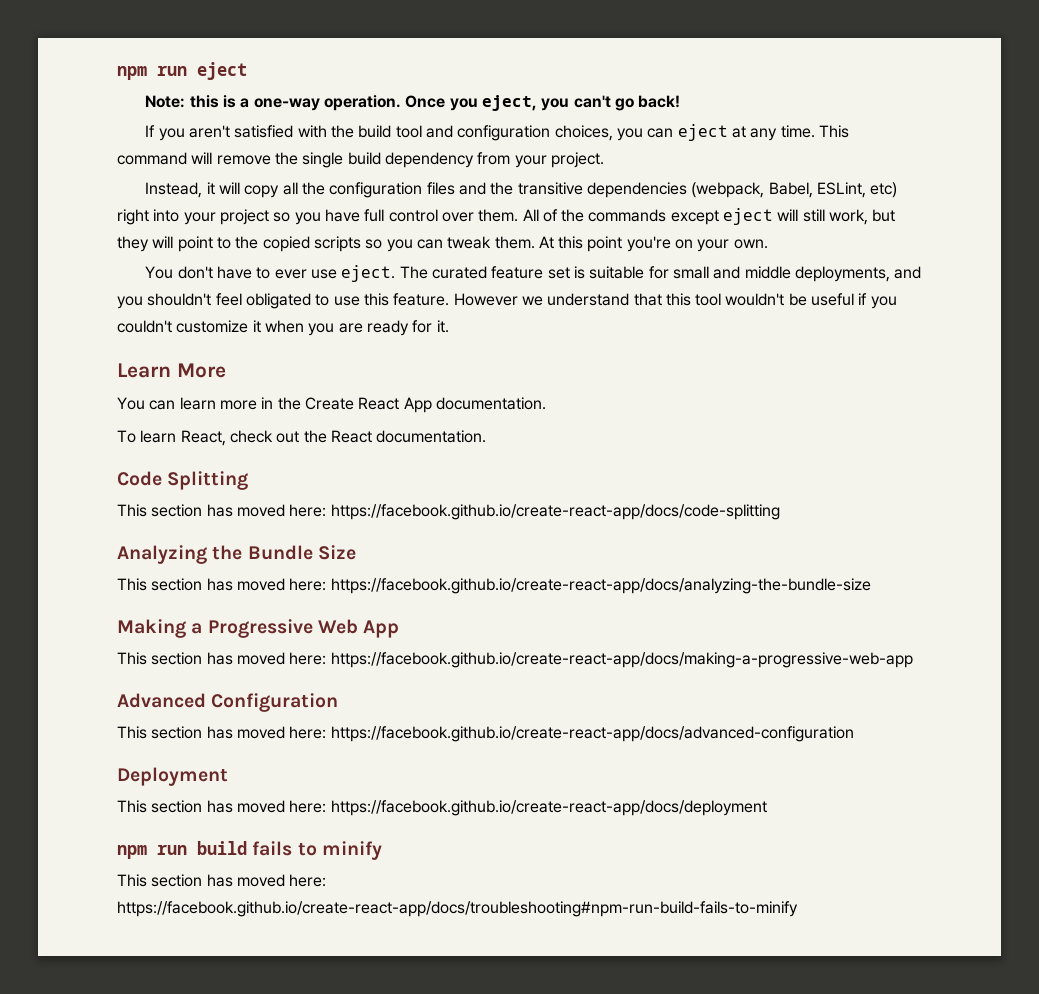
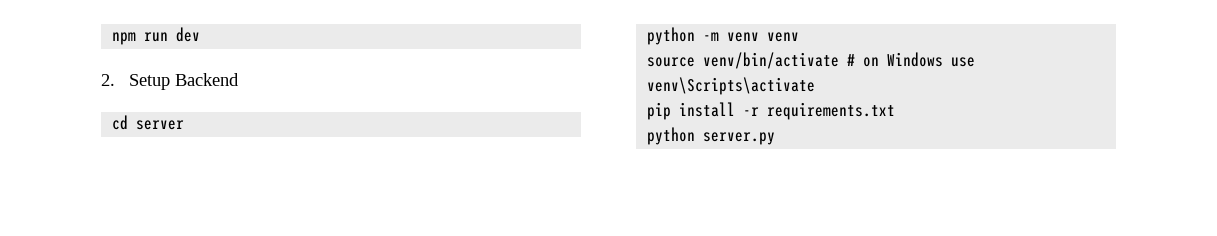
- npm run eject
- Note: this is a one-way operation. Once you eject, you can't go back!
- If you aren't satisfied with the build tool and configuration choices, you can eject at any time. This command will remove the single build dependency from your project.
- Instead, it will copy all the configuration files and the transitive dependencies (webpack, Babel, ESLint, etc) right into your project so you have full control over them. All of the commands except eject will still work, but they will point to the copied scripts so you can tweak them. At this point you're on your own.
- You don't have to ever use eject. The curated feature set is suitable for small and middle deployments, and you shouldn't feel obligated to use this feature. However we understand that this tool wouldn't be useful if you couldn't customize it when you are ready for it.
- Learn More
- You can learn more in the Create React App documentation.
- To learn React, check out the React documentation.
- Code Splitting
- This section has moved here: https://facebook.github.io/create-react-app/docs/code-splitting
- Analyzing the Bundle Size
- This section has moved here: https://facebook.github.io/create-react-app/docs/analyzing-the-bundle-size
- Making a Progressive Web App
- This section has moved here: https://facebook.github.io/create-react-app/docs/making-a-progressive-web-app
- Advanced Configuration
- This section has moved here: https://facebook.github.io/create-react-app/docs/advanced-configuration
- Deployment
- This section has moved here: https://facebook.github.io/create-react-app/docs/deployment
- npm run build fails to minify
- This section has moved here: https://facebook.github.io/create-react-app/docs/troubleshooting#npm-run-build-fails-to-minify
+ npm run dev
+ 2. Setup Backend
+ cd server
+ python -m venv venv
+ source venv/bin/activate # on Windows use venv\Scripts\activate
+ pip install -r requirements.txt
+ python server.py

